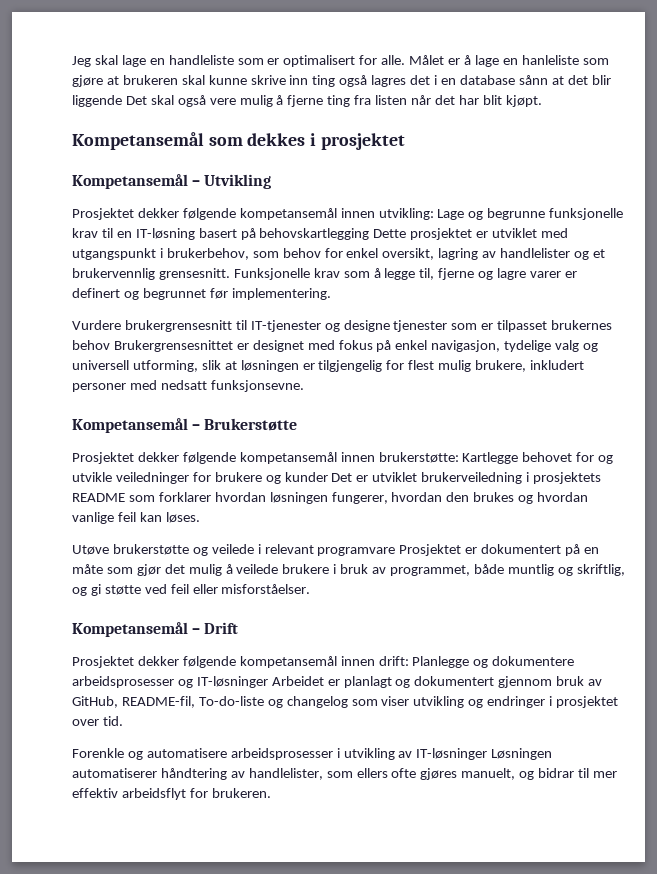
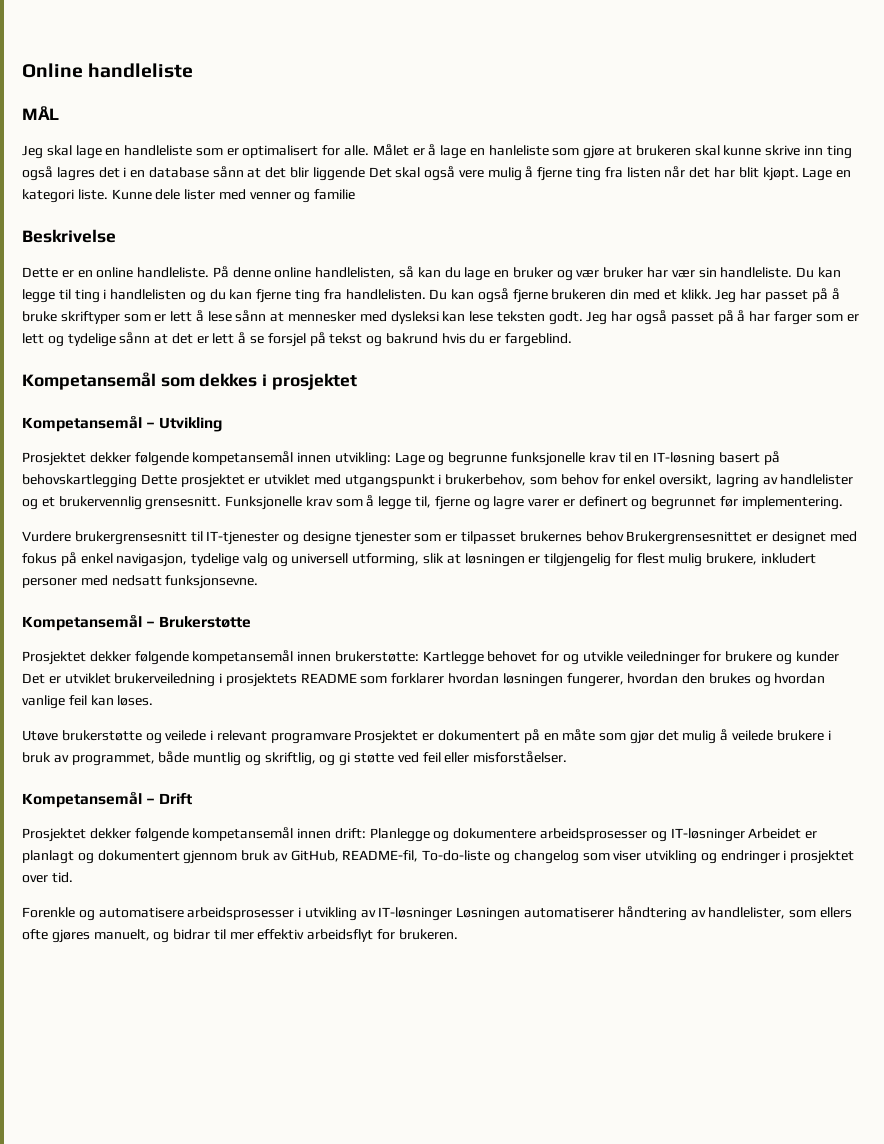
+ Online handleliste
+ MÅL
+ Lage en kategori liste. Kunne dele lister med venner og familie
+ Beskrivelse
+ Dette er en online handleliste. På denne online handlelisten, så kan du lage en bruker og vær bruker har vær sin handleliste. Du kan legge til ting i handlelisten og du kan fjerne ting fra handlelisten. Du kan også fjerne brukeren din med et klikk. Jeg har passet på å bruke skriftyper som er lett å lese sånn at mennesker med dysleksi kan lese teksten godt. Jeg har også passet på å har farger som er lett og tydelige sånn at det er lett å se forsjel på tekst og bakrund hvis du er fargeblind.

